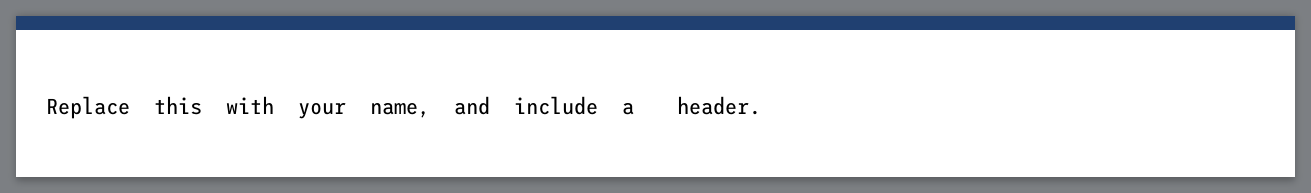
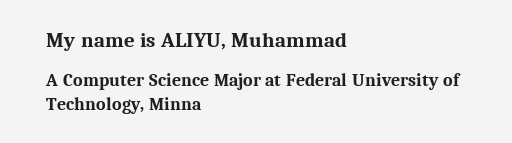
- Replace this with your name, and include a header.
+ My name is ALIYU, Muhammad
+ A Computer Science Major at Federal University of Technology, Minna

